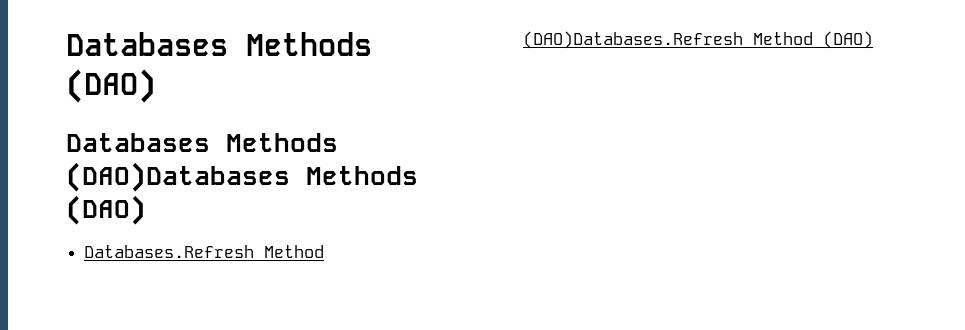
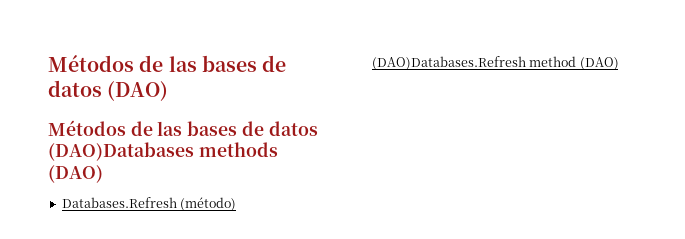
- Databases Methods (DAO)
- Databases Methods (DAO)Databases Methods (DAO)
+ Métodos de las bases de datos (DAO)
+ Métodos de las bases de datos (DAO)Databases methods (DAO)
- Databases.Refresh Method (DAO)Databases.Refresh Method (DAO)
+ Databases.Refresh (método) (DAO)Databases.Refresh method (DAO)

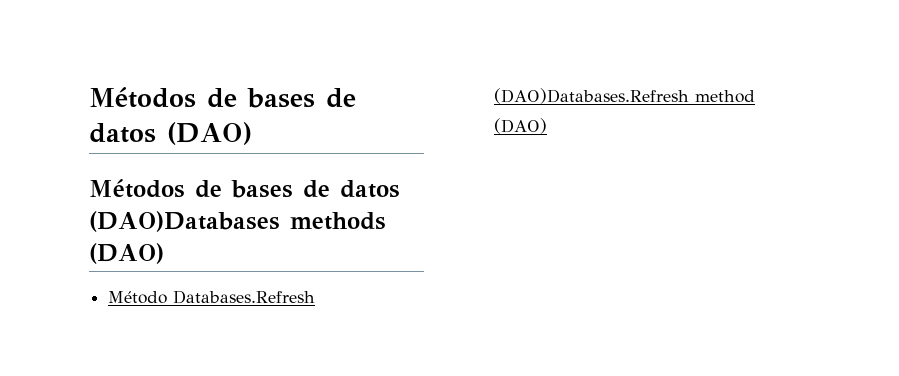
- Métodos de las bases de datos (DAO)
+ Métodos de bases de datos (DAO)
- Métodos de las bases de datos (DAO)Databases methods (DAO)
+ Métodos de bases de datos (DAO)Databases methods (DAO)
- Databases.Refresh (método) (DAO)Databases.Refresh method (DAO)
+ Método Databases.Refresh (DAO)Databases.Refresh method (DAO)

